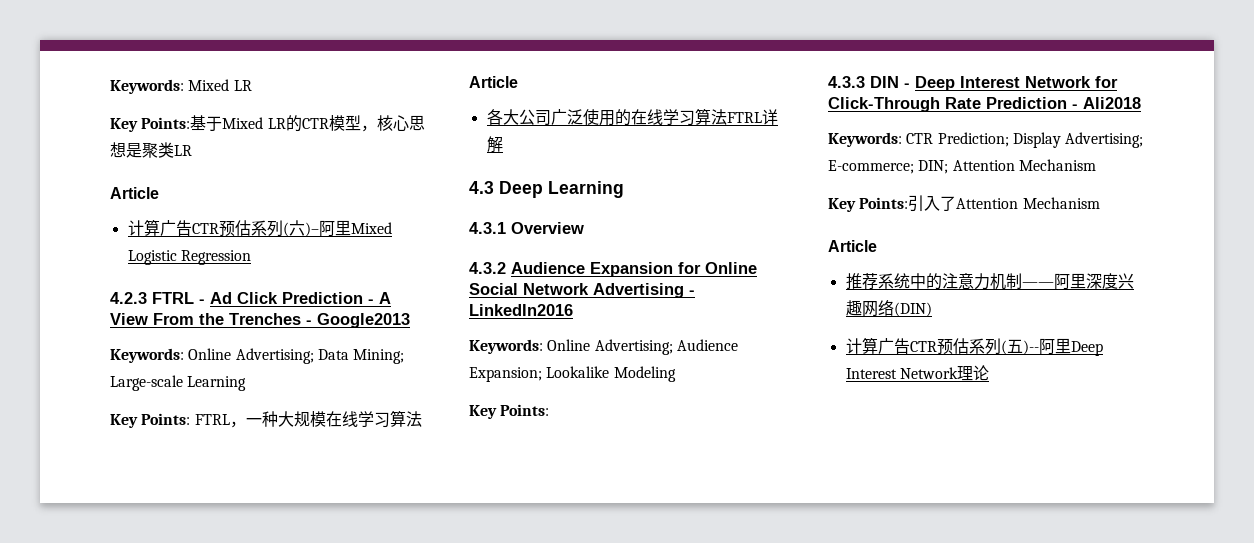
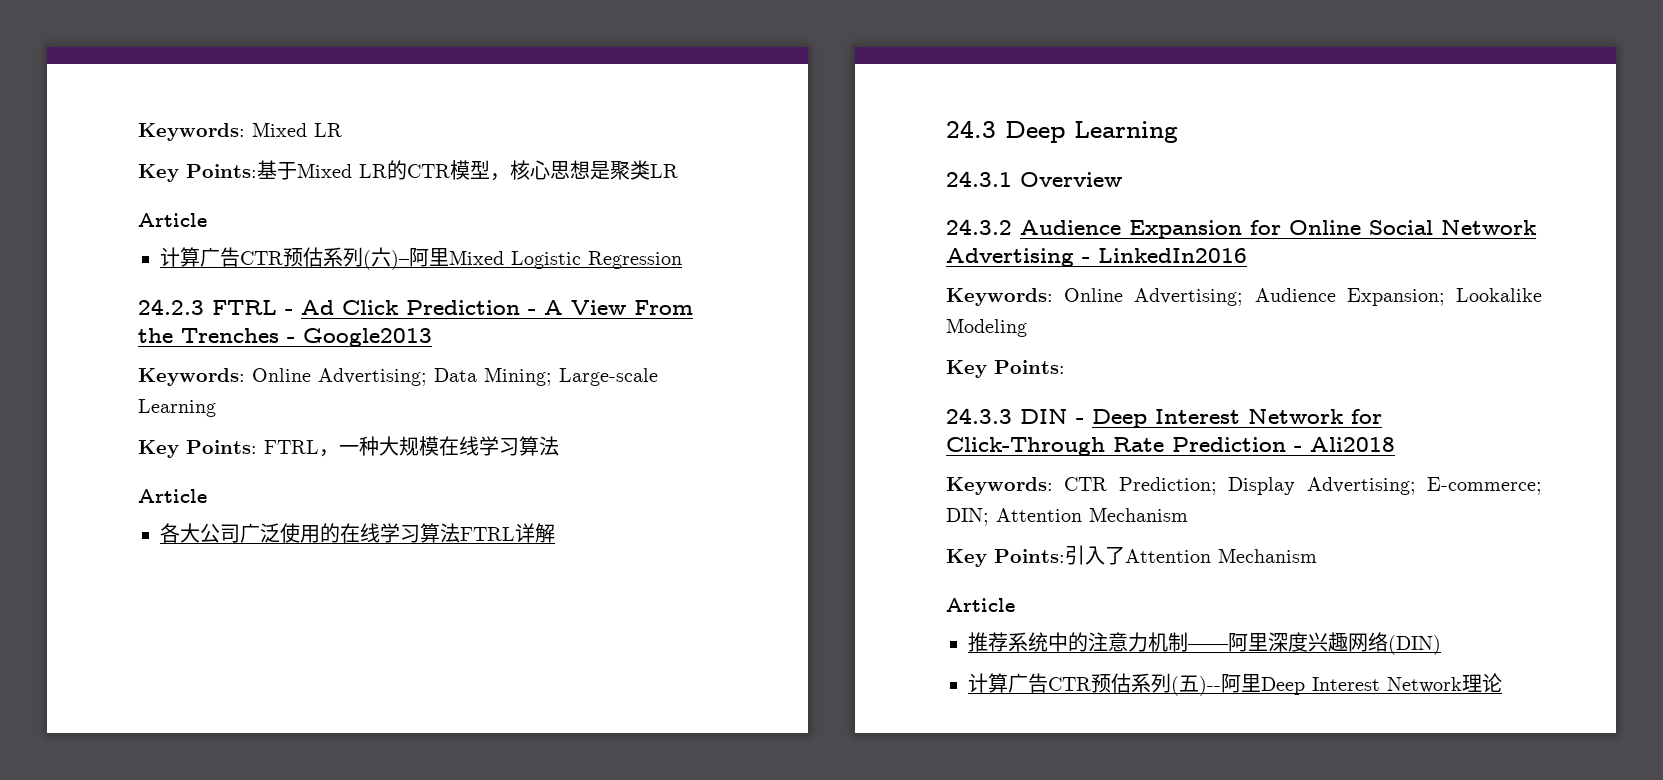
- 4.2.3 FTRL - Ad Click Prediction - A View From the Trenches - Google2013
+ 24.2.3 FTRL - Ad Click Prediction - A View From the Trenches - Google2013
- 4.3 Deep Learning
+ 24.3 Deep Learning
- 4.3.1 Overview
+ 24.3.1 Overview
- 4.3.2 Audience Expansion for Online Social Network Advertising - LinkedIn2016
+ 24.3.2 Audience Expansion for Online Social Network Advertising - LinkedIn2016
- 4.3.3 DIN - Deep Interest Network for Click-Through Rate Prediction - Ali2018
+ 24.3.3 DIN - Deep Interest Network for Click-Through Rate Prediction - Ali2018

